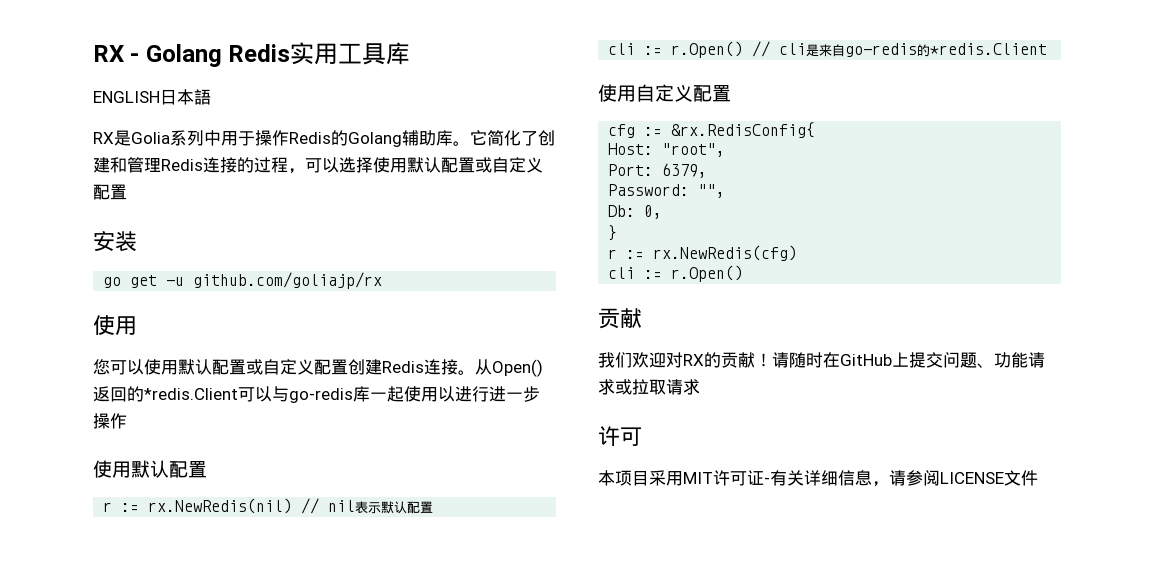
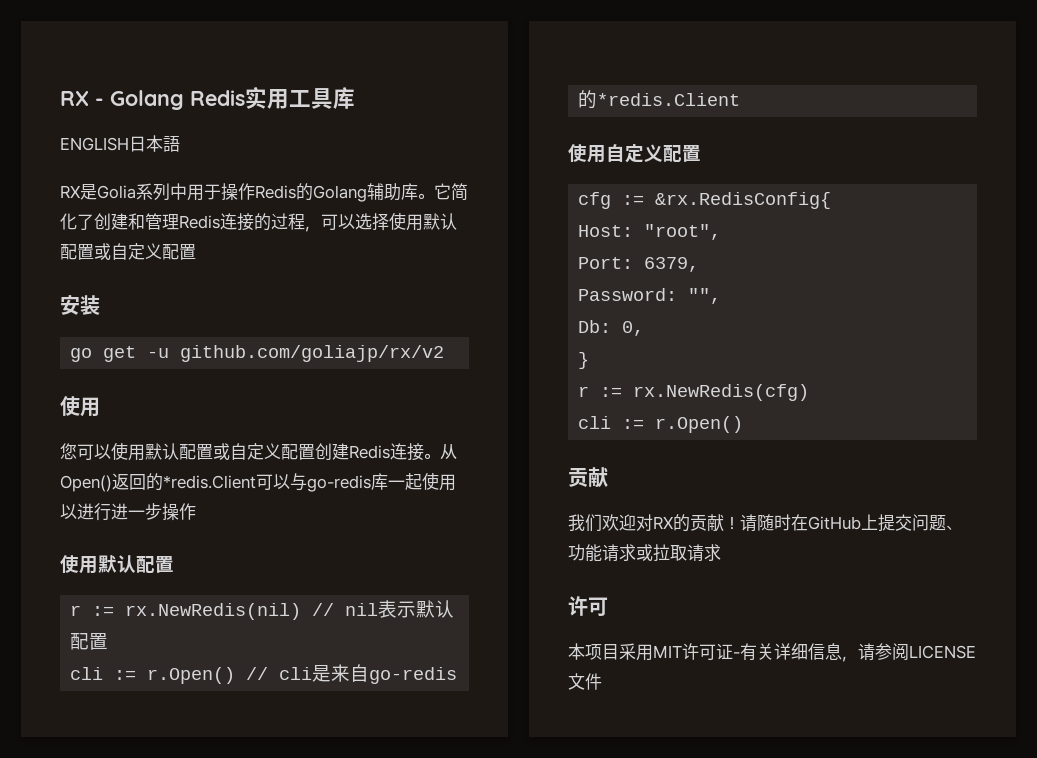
- go get -u github.com/goliajp/rx
+ go get -u github.com/goliajp/rx/v2

